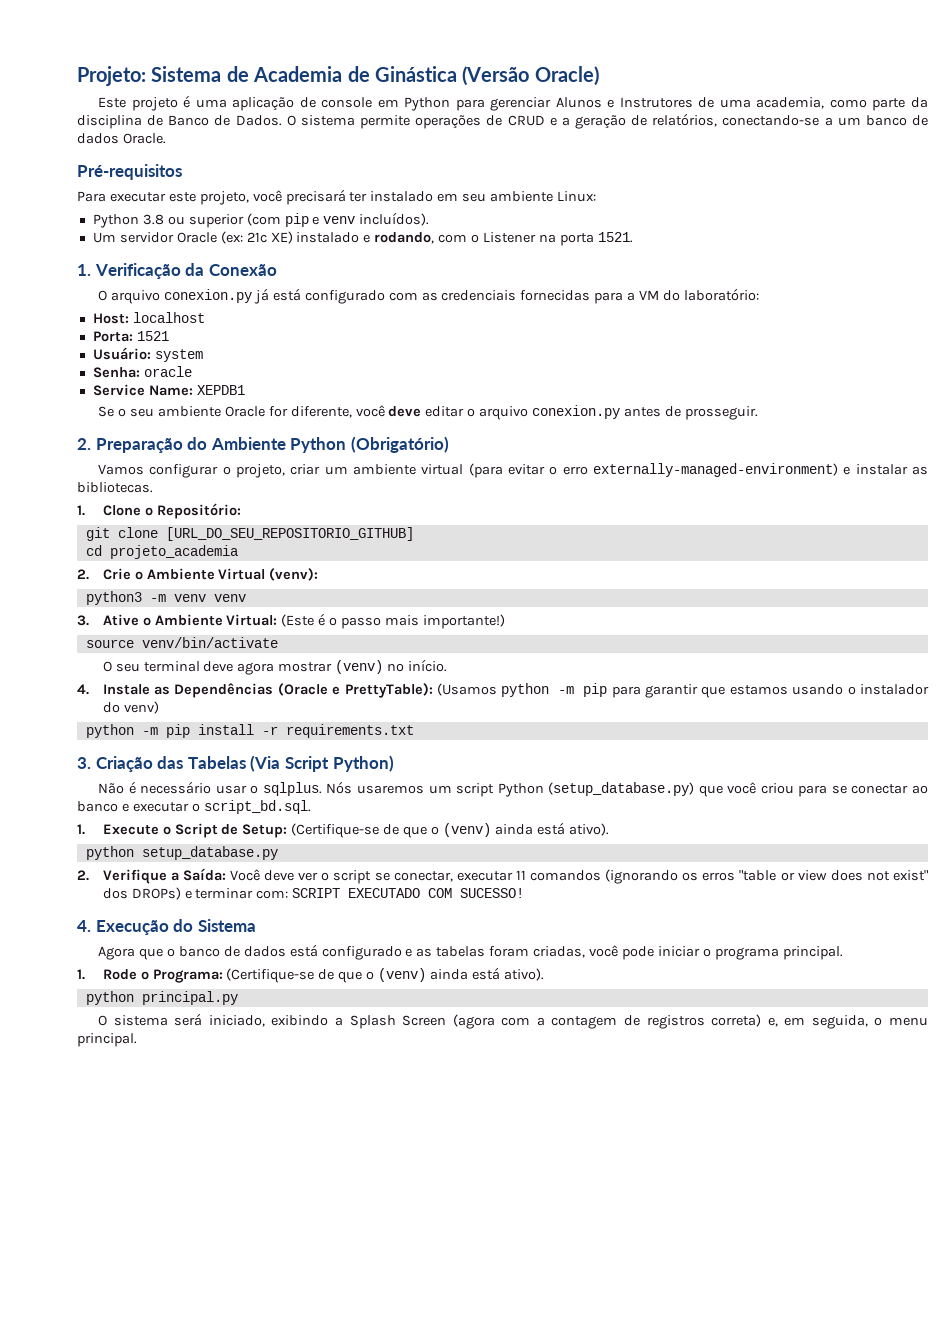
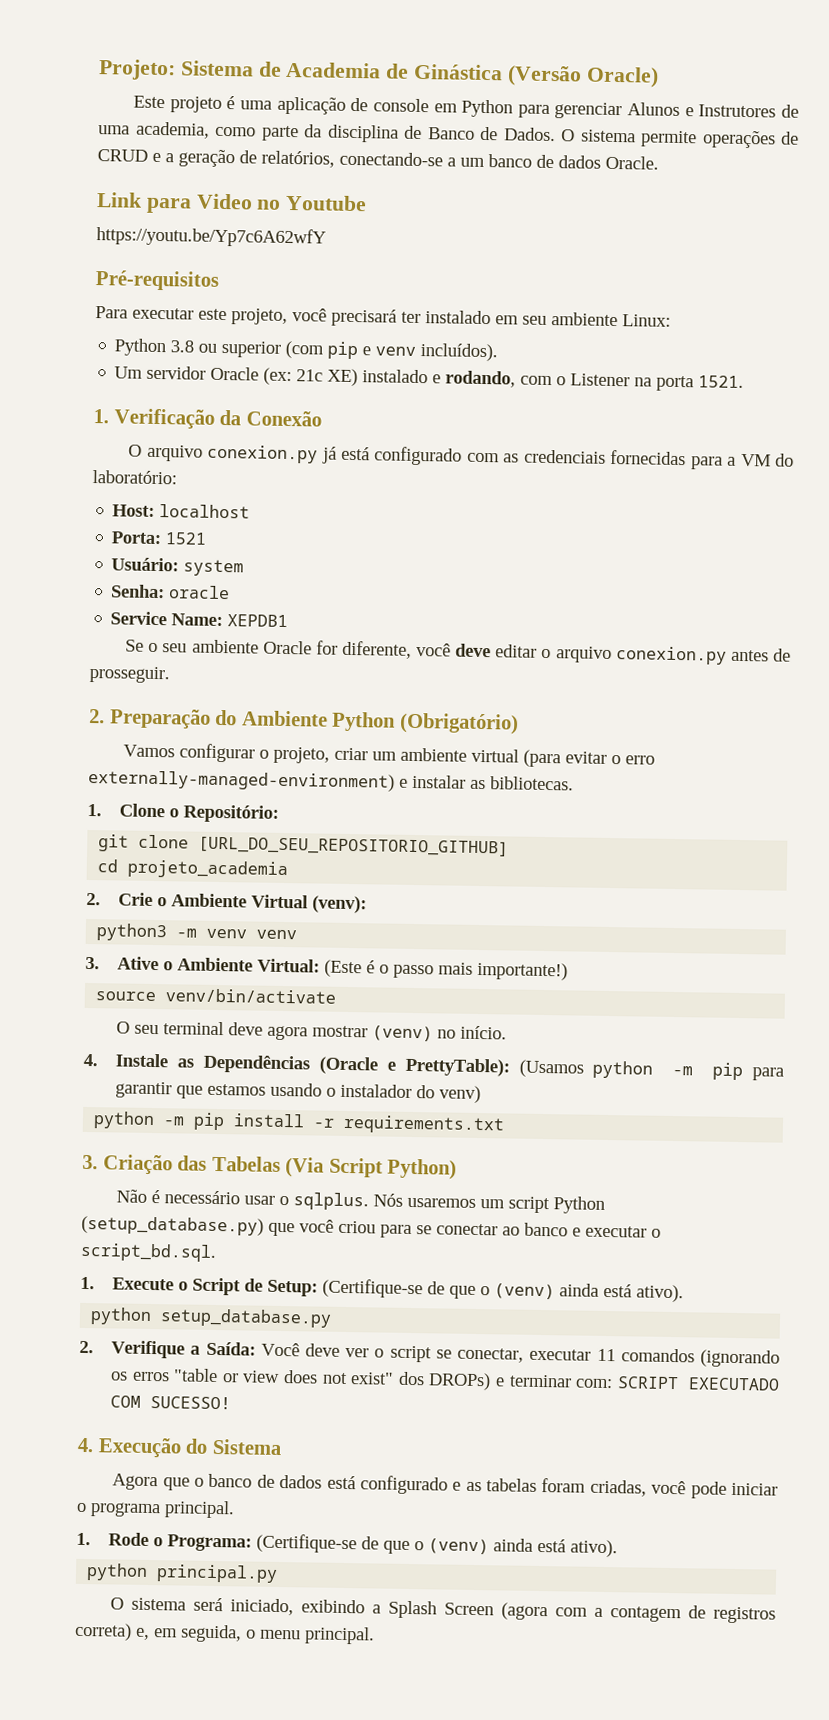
+ Link para Video no Youtube
+ https://youtu.be/Yp7c6A62wfY

